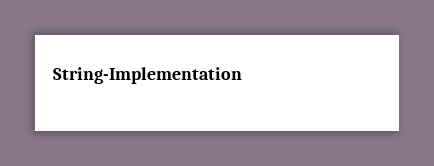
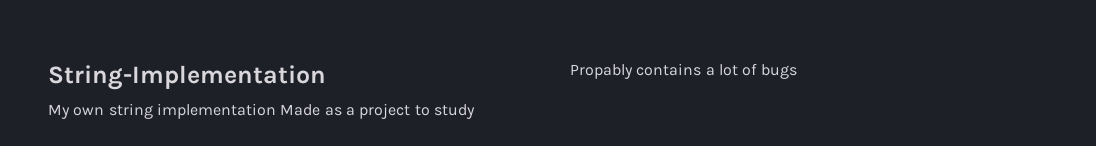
+ My own string implementation Made as a project to study Propably contains a lot of bugs

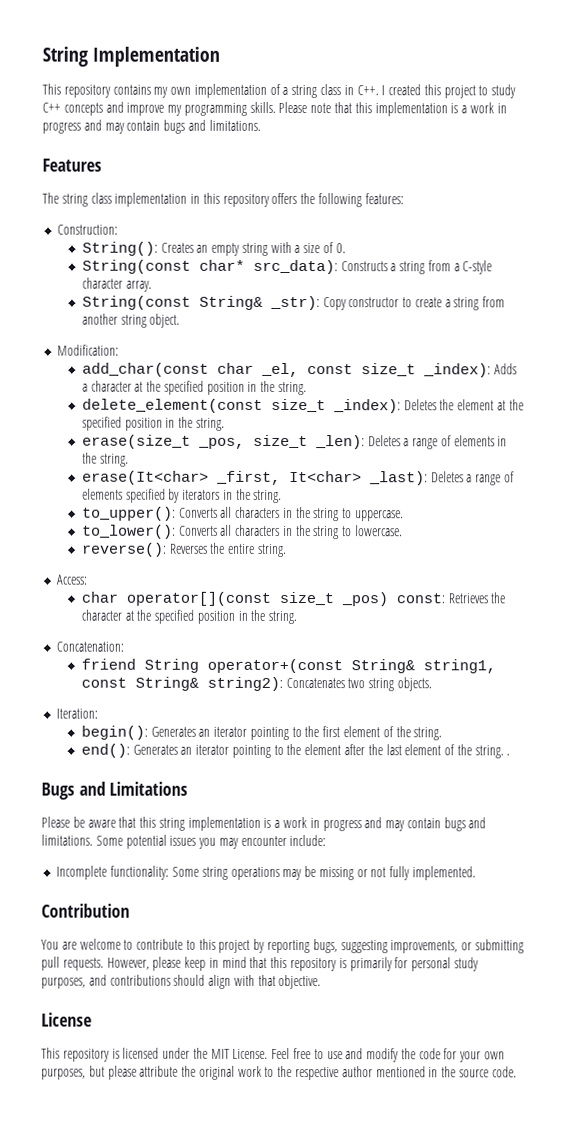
- String-Implementation
- My own string implementation Made as a project to study Propably contains a lot of bugs
+ String Implementation
+ This repository contains my own implementation of a string class in C++. I created this project to study C++ concepts and improve my programming skills. Please note that this implementation is a work in progress and may contain bugs and limitations.
+ Features
+ The string class implementation in this repository offers the following features:
+ Construction:
+ String(): Creates an empty string with a size of 0.
+ String(const char* src_data): Constructs a string from a C-style character array.
+ String(const String& _str): Copy constructor to create a string from another string object.
+ Modification:
+ add_char(const char _el, const size_t _index): Adds a character at the specified position in the string.
+ delete_element(const size_t _index): Deletes the element at the specified position in the string.
+ erase(size_t _pos, size_t _len): Deletes a range of elements in the string.
+ erase(It<char> _first, It<char> _last): Deletes a range of elements specified by iterators in the string.
+ to_upper(): Converts all characters in the string to uppercase.
+ to_lower(): Converts all characters in the string to lowercase.
+ reverse(): Reverses the entire string.
+ Access:
+ char operator[](const size_t _pos) const: Retrieves the character at the specified position in the string.
+ Concatenation:
+ friend String operator+(const String& string1, const String& string2): Concatenates two string objects.
+ Iteration:
+ begin(): Generates an iterator pointing to the first element of the string.
+ end(): Generates an iterator pointing to the element after the last element of the string. .
+ Bugs and Limitations
+ Please be aware that this string implementation is a work in progress and may contain bugs and limitations. Some potential issues you may encounter include:
+ Incomplete functionality: Some string operations may be missing or not fully implemented.
+ Contribution
+ You are welcome to contribute to this project by reporting bugs, suggesting improvements, or submitting pull requests. However, please keep in mind that this repository is primarily for personal study purposes, and contributions should align with that objective.
+ License
+ This repository is licensed under the MIT License. Feel free to use and modify the code for your own purposes, but please attribute the original work to the respective author mentioned in the source code.

